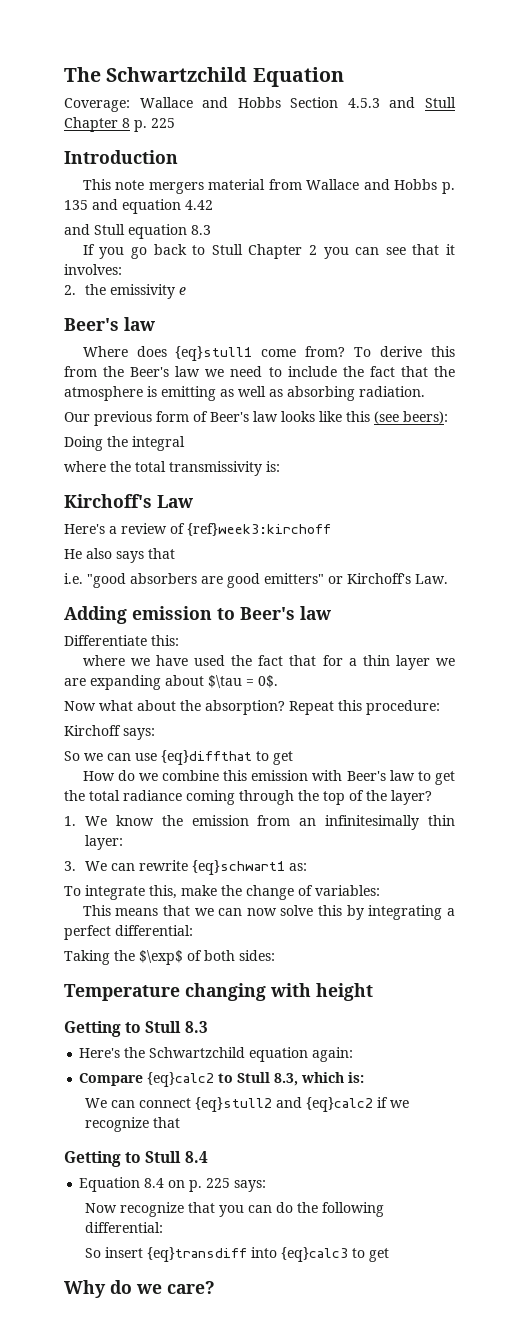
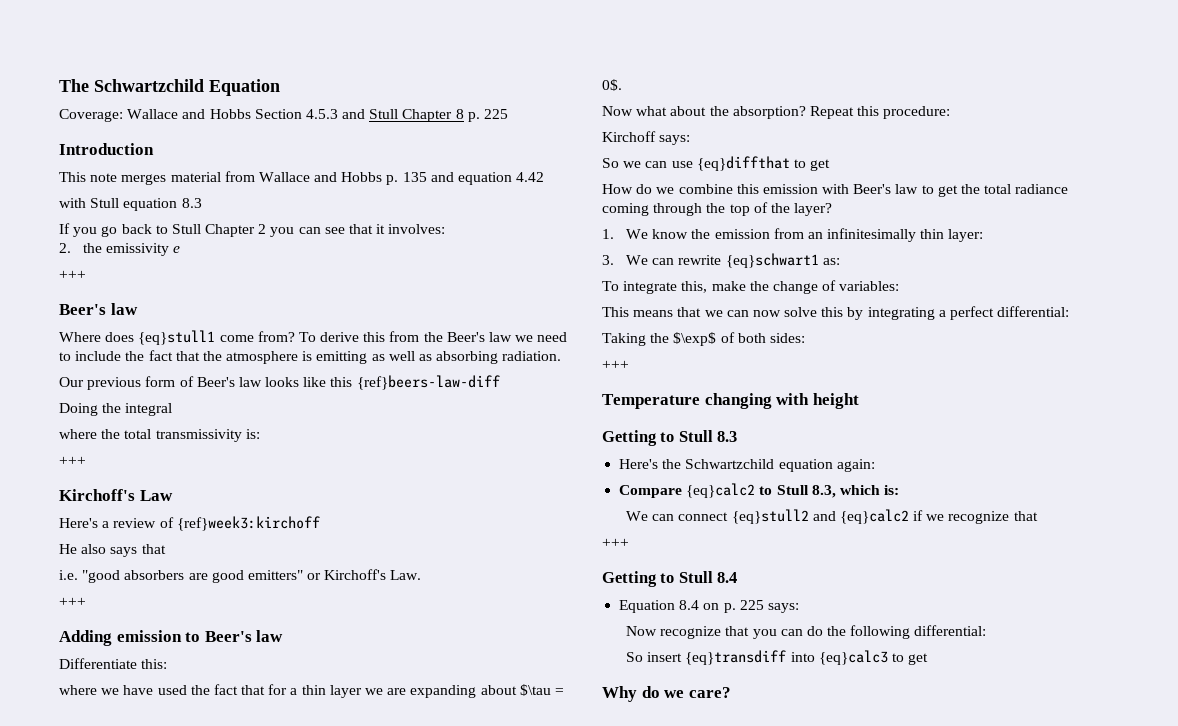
- This note mergers material from Wallace and Hobbs p. 135 and equation 4.42
+ This note merges material from Wallace and Hobbs p. 135 and equation 4.42
- and Stull equation 8.3
+ with Stull equation 8.3
  2. the emissivity e
+ +++
- Our previous form of Beer's law looks like this (see beers):
+ Our previous form of Beer's law looks like this {ref}beers-law-diff
  where the total transmissivity is:
+ +++
  i.e. "good absorbers are good emitters" or Kirchoff's Law.
+ +++
  Taking the $\exp$ of both sides:
+ +++
  We can connect {eq}stull2 and {eq}calc2 if we recognize that
+ +++

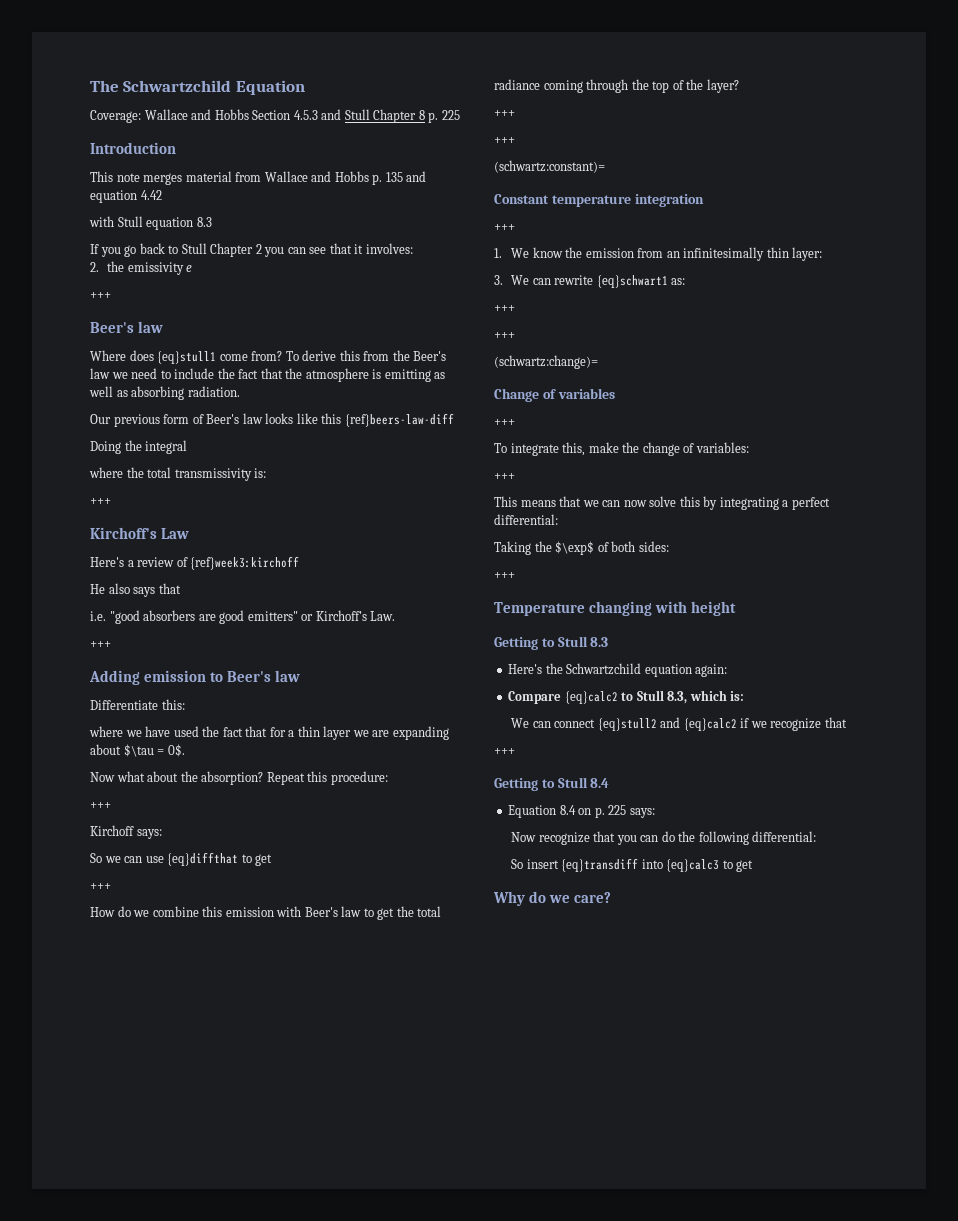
  Repeat this procedure:
+ +++
  So we can use {eq}diffthat to get
+ +++
  How do we combine this emission with Beer's law to get the total radiance coming through the top of the layer?
+ +++
+ +++
+ (schwartz:constant)=
+ Constant temperature integration
+ +++
  3. We can rewrite {eq}schwart1 as:
+ +++
+ +++
+ (schwartz:change)=
+ Change of variables
+ +++
  To integrate this, make the change of variables:
+ +++

